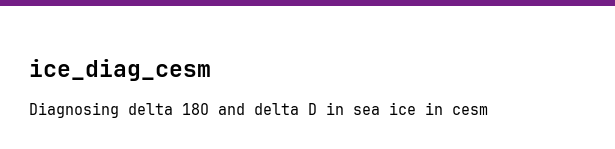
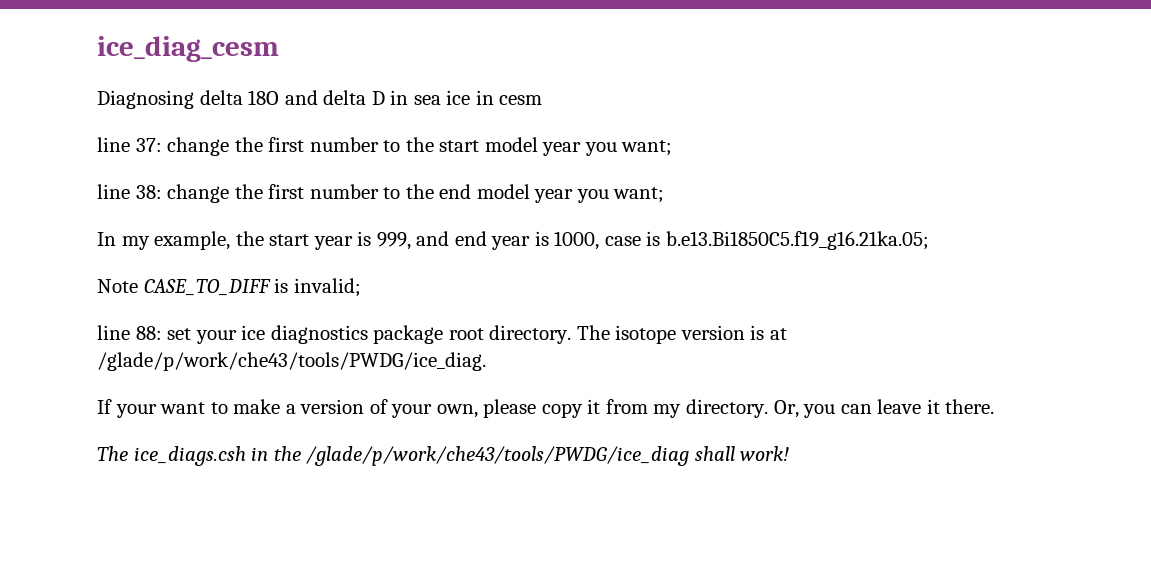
+ line 37: change the first number to the start model year you want;
+ line 38: change the first number to the end model year you want;
+ In my example, the start year is 999, and end year is 1000, case is b.e13.Bi1850C5.f19_g16.21ka.05;
+ Note CASE_TO_DIFF is invalid;
+ line 88: set your ice diagnostics package root directory. The isotope version is at /glade/p/work/che43/tools/PWDG/ice_diag.
+ If your want to make a version of your own, please copy it from my directory. Or, you can leave it there.
+ The ice_diags.csh in the /glade/p/work/che43/tools/PWDG/ice_diag shall work!

